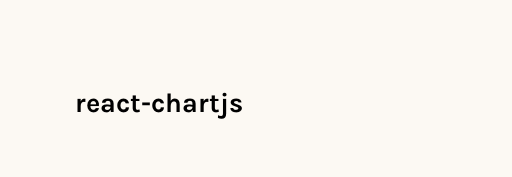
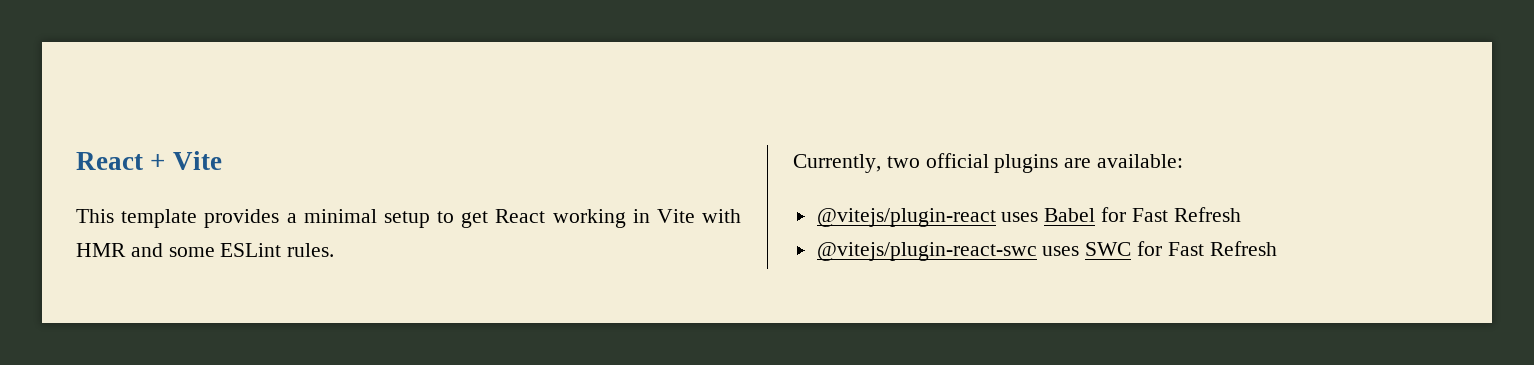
- react-chartjs
+ React + Vite
+ This template provides a minimal setup to get React working in Vite with HMR and some ESLint rules.
+ Currently, two official plugins are available:
+ @vitejs/plugin-react uses Babel for Fast Refresh
+ @vitejs/plugin-react-swc uses SWC for Fast Refresh

